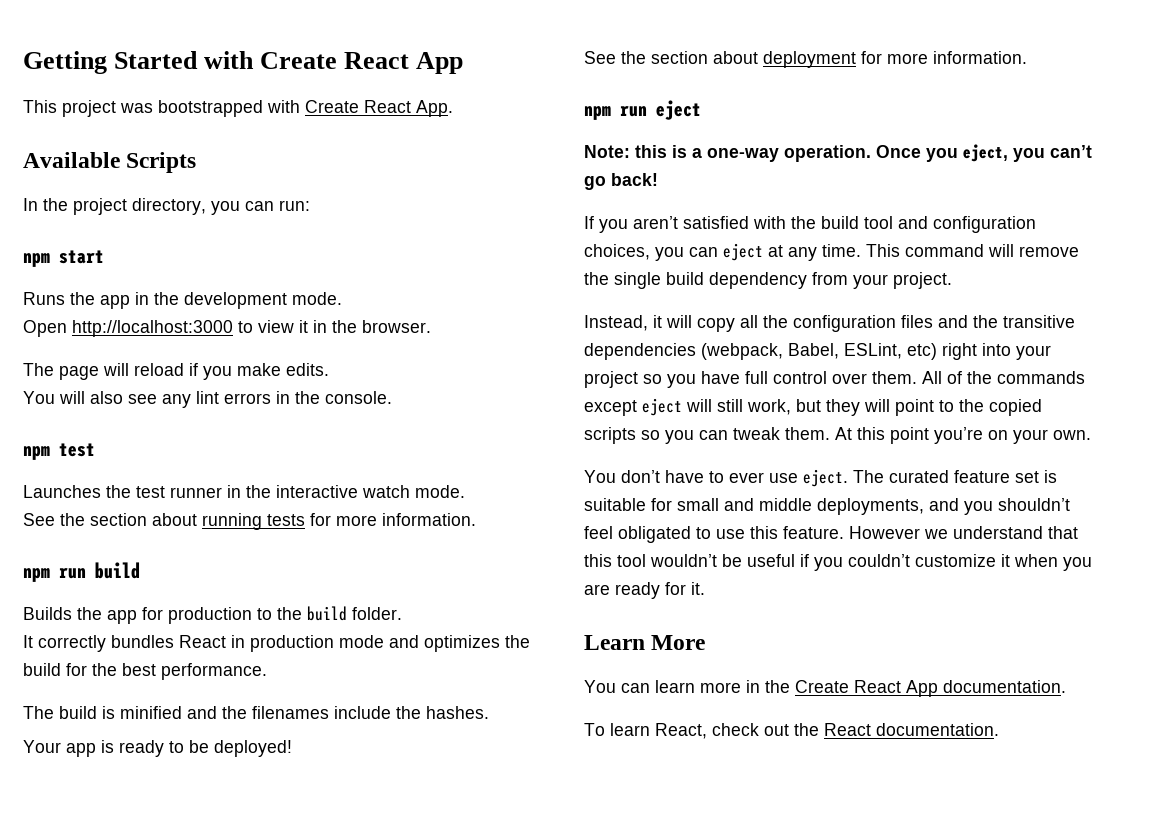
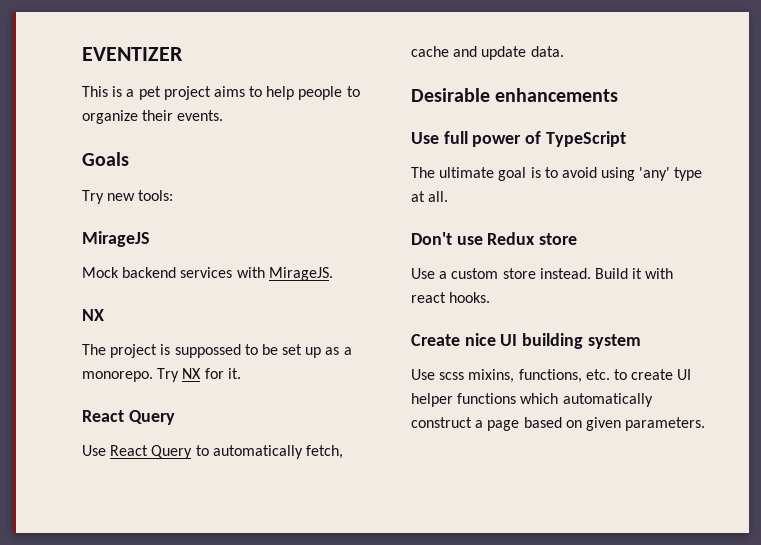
- Getting Started with Create React App
- This project was bootstrapped with Create React App.
- Available Scripts
- In the project directory, you can run:
- npm start
- Runs the app in the development mode.
- Open http://localhost:3000 to view it in the browser.
- The page will reload if you make edits.
- You will also see any lint errors in the console.
- npm test
- Launches the test runner in the interactive watch mode.
- See the section about running tests for more information.
- npm run build
- Builds the app for production to the build folder.
- It correctly bundles React in production mode and optimizes the build for the best performance.
- The build is minified and the filenames include the hashes.
- Your app is ready to be deployed!
- See the section about deployment for more information.
- npm run eject
- Note: this is a one-way operation. Once you eject, you can’t go back!
- If you aren’t satisfied with the build tool and configuration choices, you can eject at any time. This command will remove the single build dependency from your project.
- Instead, it will copy all the configuration files and the transitive dependencies (webpack, Babel, ESLint, etc) right into your project so you have full control over them. All of the commands except eject will still work, but they will point to the copied scripts so you can tweak them. At this point you’re on your own.
- You don’t have to ever use eject. The curated feature set is suitable for small and middle deployments, and you shouldn’t feel obligated to use this feature. However we understand that this tool wouldn’t be useful if you couldn’t customize it when you are ready for it.
- Learn More
- You can learn more in the Create React App documentation.
- To learn React, check out the React documentation.
+ EVENTIZER
+ This is a pet project aims to help people to organize their events.
+ Goals
+ Try new tools:
+ MirageJS
+ Mock backend services with MirageJS.
+ NX
+ The project is suppossed to be set up as a monorepo. Try NX for it.
+ React Query
+ Use React Query to automatically fetch, cache and update data.
+ Desirable enhancements
+ Use full power of TypeScript
+ The ultimate goal is to avoid using 'any' type at all.
+ Don't use Redux store
+ Use a custom store instead. Build it with react hooks.
+ Create nice UI building system
+ Use scss mixins, functions, etc. to create UI helper functions which automatically construct a page based on given parameters.

